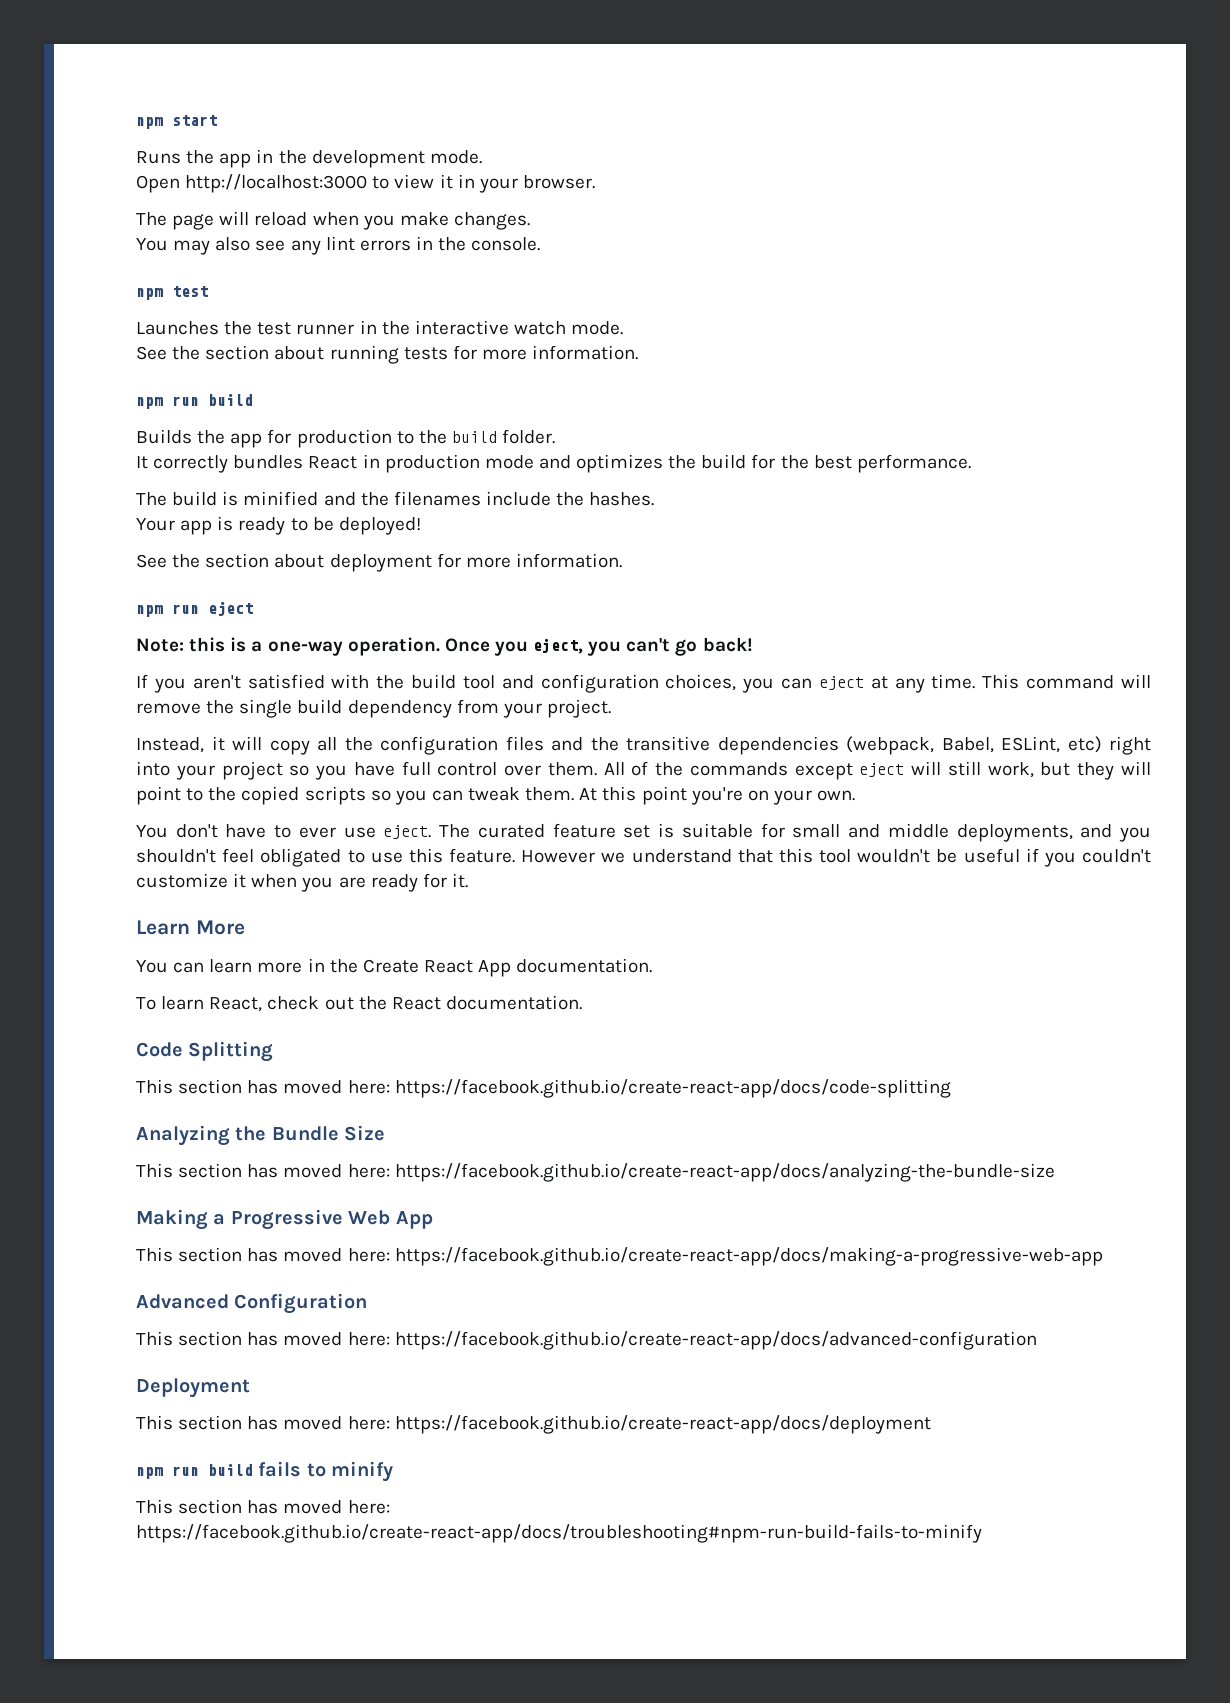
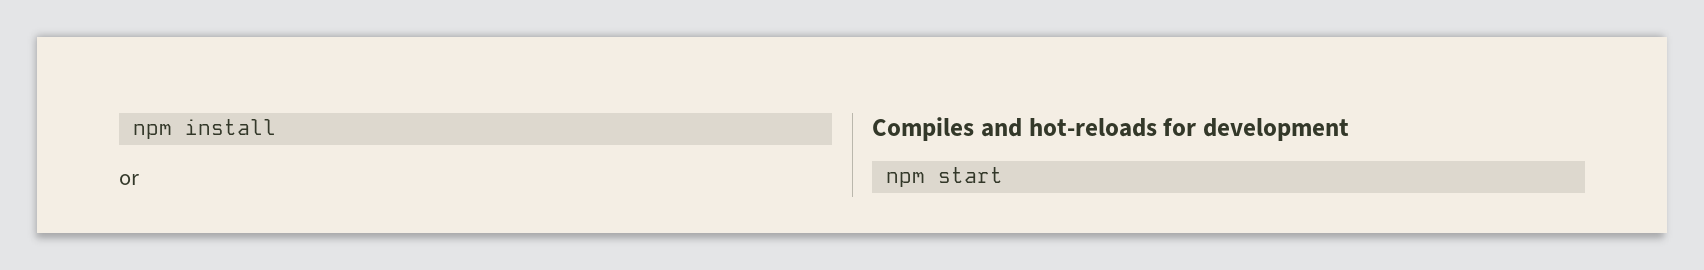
+ npm install
+ or
+ Compiles and hot-reloads for development
  npm start
- Runs the app in the development mode.
- Open http://localhost:3000 to view it in your browser.
- The page will reload when you make changes.
- You may also see any lint errors in the console.
- npm test
- Launches the test runner in the interactive watch mode.
- See the section about running tests for more information.
- npm run build
- Builds the app for production to the build folder.
- It correctly bundles React in production mode and optimizes the build for the best performance.
- The build is minified and the filenames include the hashes.
- Your app is ready to be deployed!
- See the section about deployment for more information.
- npm run eject
- Note: this is a one-way operation. Once you eject, you can't go back!
- If you aren't satisfied with the build tool and configuration choices, you can eject at any time. This command will remove the single build dependency from your project.
- Instead, it will copy all the configuration files and the transitive dependencies (webpack, Babel, ESLint, etc) right into your project so you have full control over them. All of the commands except eject will still work, but they will point to the copied scripts so you can tweak them. At this point you're on your own.
- You don't have to ever use eject. The curated feature set is suitable for small and middle deployments, and you shouldn't feel obligated to use this feature. However we understand that this tool wouldn't be useful if you couldn't customize it when you are ready for it.
- Learn More
- You can learn more in the Create React App documentation.
- To learn React, check out the React documentation.
- Code Splitting
- This section has moved here: https://facebook.github.io/create-react-app/docs/code-splitting
- Analyzing the Bundle Size
- This section has moved here: https://facebook.github.io/create-react-app/docs/analyzing-the-bundle-size
- Making a Progressive Web App
- This section has moved here: https://facebook.github.io/create-react-app/docs/making-a-progressive-web-app
- Advanced Configuration
- This section has moved here: https://facebook.github.io/create-react-app/docs/advanced-configuration
- Deployment
- This section has moved here: https://facebook.github.io/create-react-app/docs/deployment
- npm run build fails to minify
- This section has moved here: https://facebook.github.io/create-react-app/docs/troubleshooting#npm-run-build-fails-to-minify

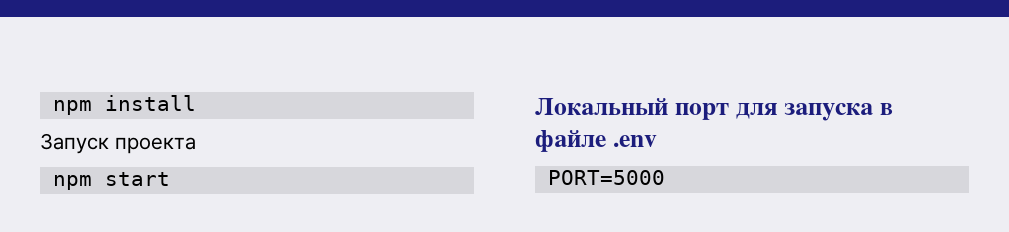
- or
- Compiles and hot-reloads for development
+ Запуск проекта
  npm start
+ Локальный порт для запуска в файле .env
+ PORT=5000

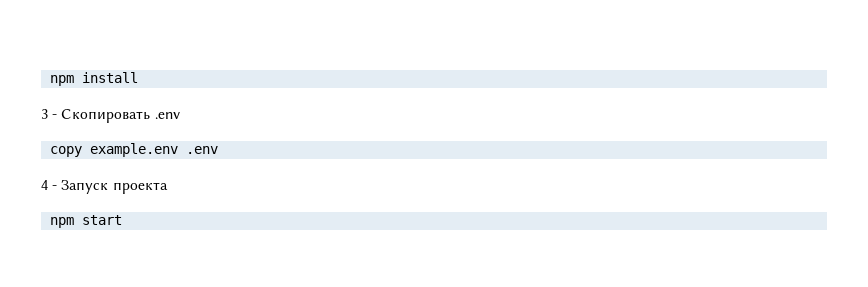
- Запуск проекта
+ 3 - Скопировать .env
+ copy example.env .env
+ 4 - Запуск проекта
  npm start
- Локальный порт для запуска в файле .env
- PORT=5000

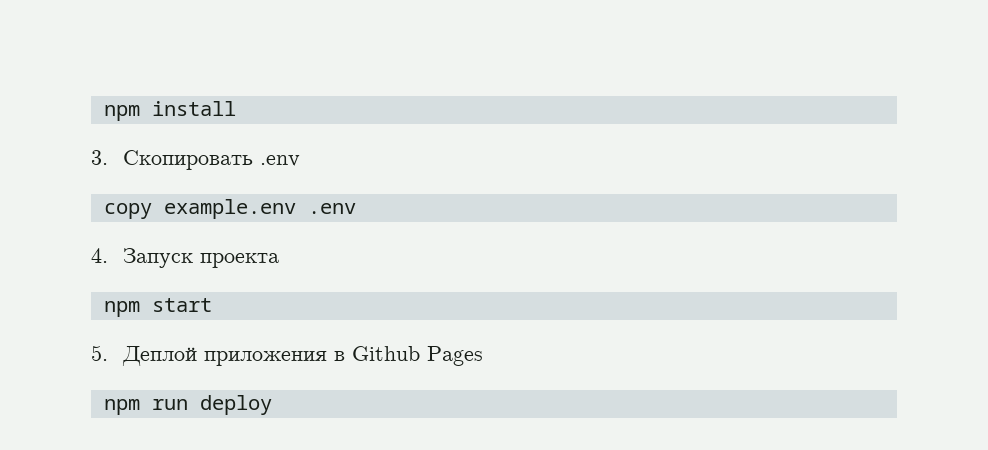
- 3 - Скопировать .env
+ 3. Скопировать .env
- 4 - Запуск проекта
+ 4. Запуск проекта
+ 5. Деплой приложения в Github Pages
+ npm run deploy

